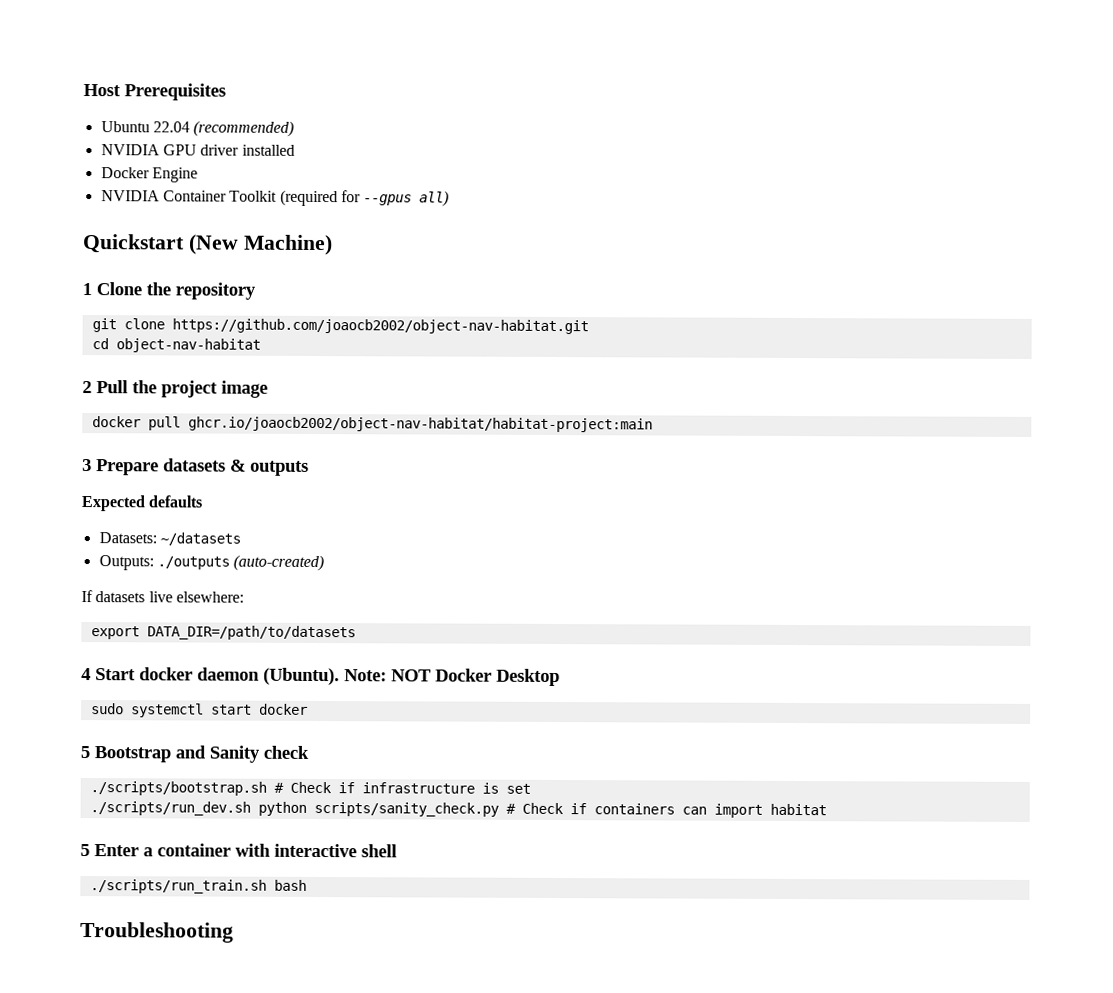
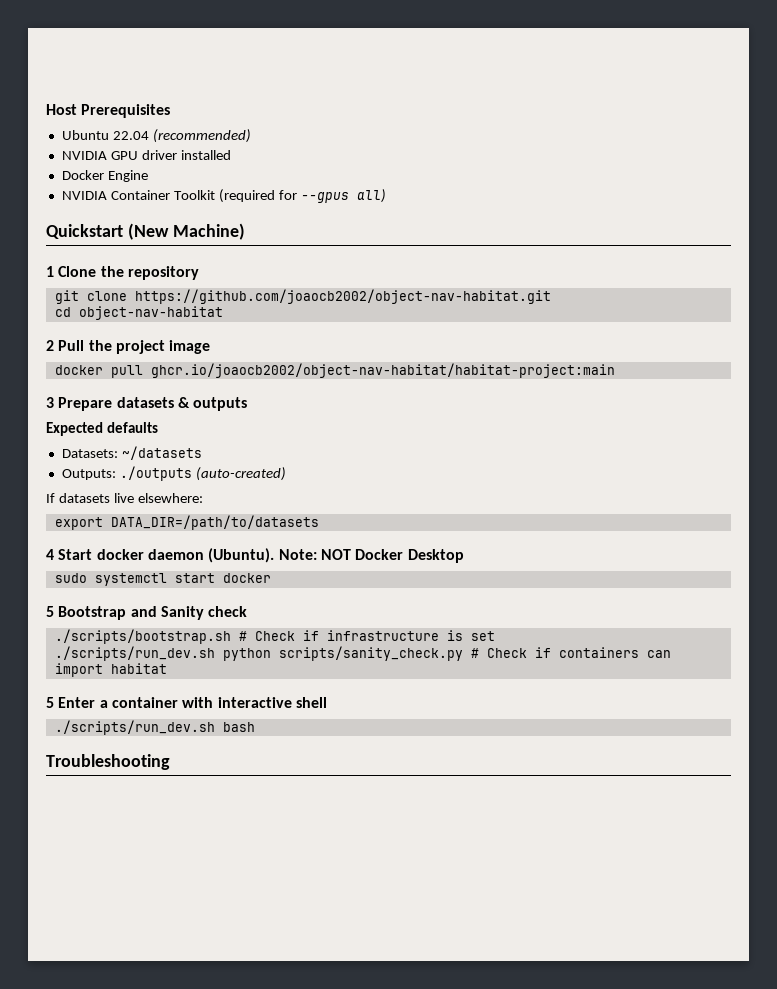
- ./scripts/run_train.sh bash
+ ./scripts/run_dev.sh bash

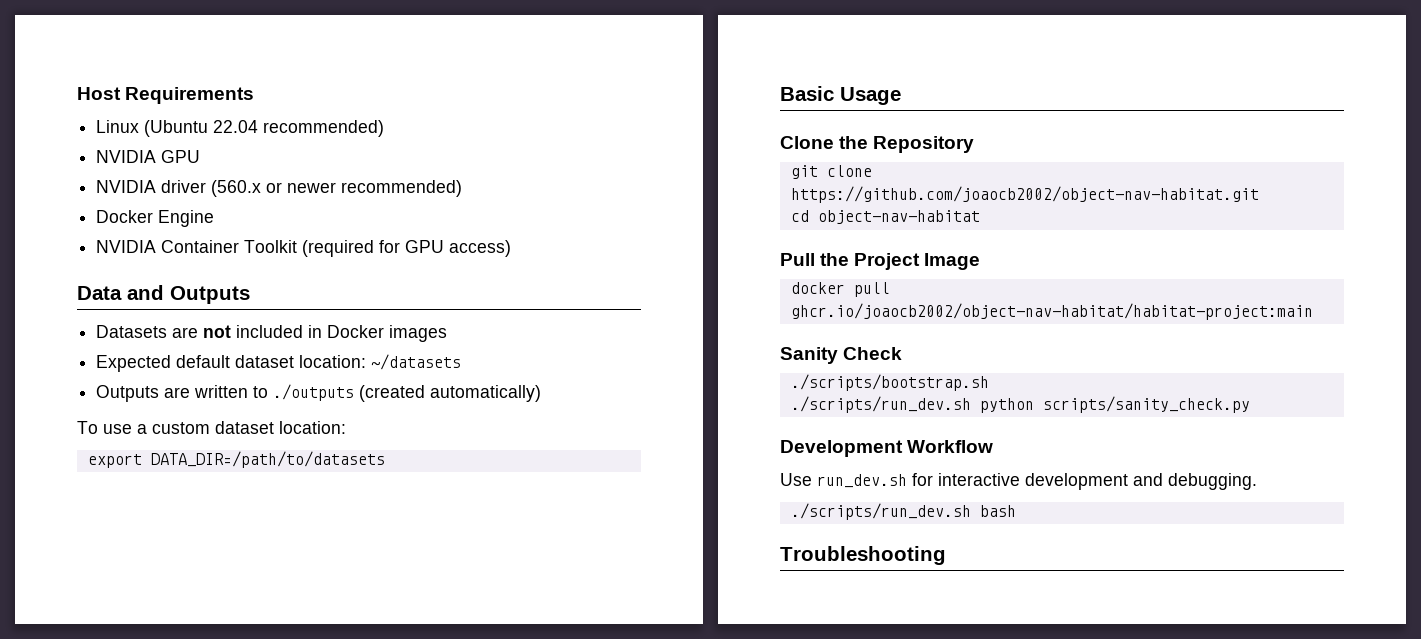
- Host Prerequisites
- Ubuntu 22.04 (recommended)
- NVIDIA GPU driver installed
+ Host Requirements
+ Linux (Ubuntu 22.04 recommended)
+ NVIDIA GPU
+ NVIDIA driver (560.x or newer recommended)
- NVIDIA Container Toolkit (required for --gpus all)
- Quickstart (New Machine)
- 1 Clone the repository
+ NVIDIA Container Toolkit (required for GPU access)
+ Data and Outputs
+ Datasets are not included in Docker images
+ Expected default dataset location: ~/datasets
+ Outputs are written to ./outputs (created automatically)
+ To use a custom dataset location:
+ export DATA_DIR=/path/to/datasets
+ Basic Usage
+ Clone the Repository
- 2 Pull the project image
+ Pull the Project Image
- 3 Prepare datasets & outputs
- Expected defaults
- Datasets: ~/datasets
- Outputs: ./outputs (auto-created)
- If datasets live elsewhere:
- export DATA_DIR=/path/to/datasets
- 4 Start docker daemon (Ubuntu). Note: NOT Docker Desktop
- sudo systemctl start docker
- 5 Bootstrap and Sanity check
- ./scripts/bootstrap.sh # Check if infrastructure is set
- ./scripts/run_dev.sh python scripts/sanity_check.py # Check if containers can import habitat
- 5 Enter a container with interactive shell
+ Sanity Check
+ ./scripts/bootstrap.sh
+ ./scripts/run_dev.sh python scripts/sanity_check.py
+ Development Workflow
+ Use run_dev.sh for interactive development and debugging.

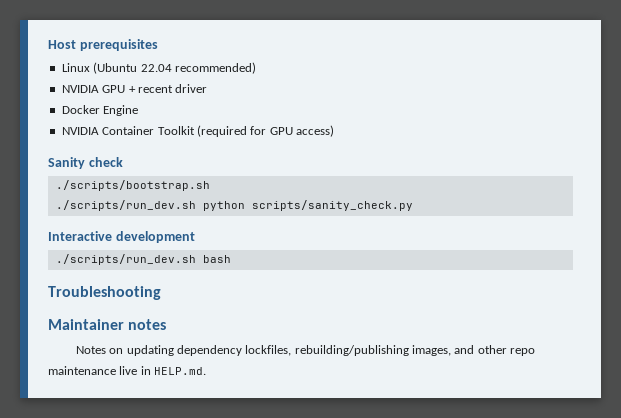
- Host Requirements
+ Host prerequisites
- NVIDIA GPU
- NVIDIA driver (560.x or newer recommended)
+ NVIDIA GPU + recent driver
- Data and Outputs
- Datasets are not included in Docker images
- Expected default dataset location: ~/datasets
- Outputs are written to ./outputs (created automatically)
- To use a custom dataset location:
- export DATA_DIR=/path/to/datasets
- Basic Usage
- Clone the Repository
- git clone https://github.com/joaocb2002/object-nav-habitat.git
- cd object-nav-habitat
- Pull the Project Image
- docker pull ghcr.io/joaocb2002/object-nav-habitat/habitat-project:main
- Sanity Check
+ Sanity check
- Development Workflow
- Use run_dev.sh for interactive development and debugging.
+ Interactive development
+ Maintainer notes
+ Notes on updating dependency lockfiles, rebuilding/publishing images, and other repo maintenance live in HELP.md.

